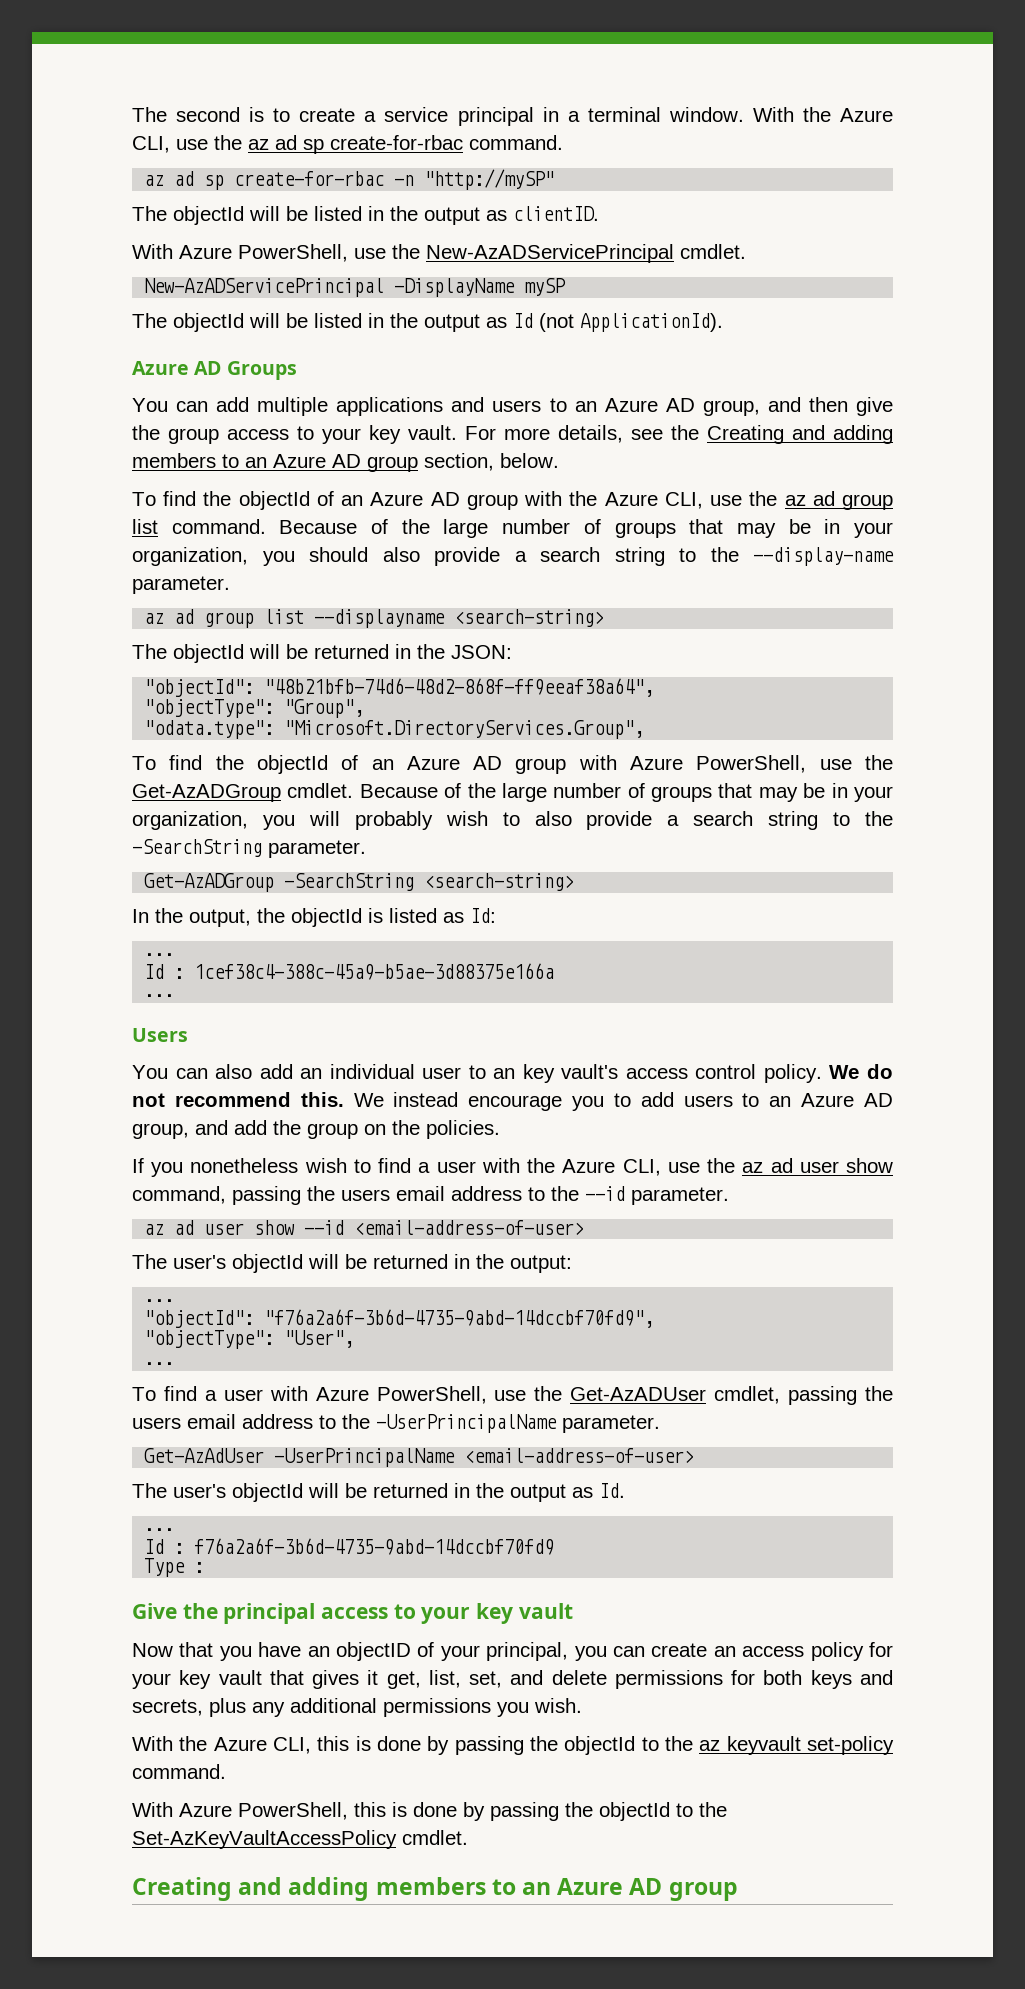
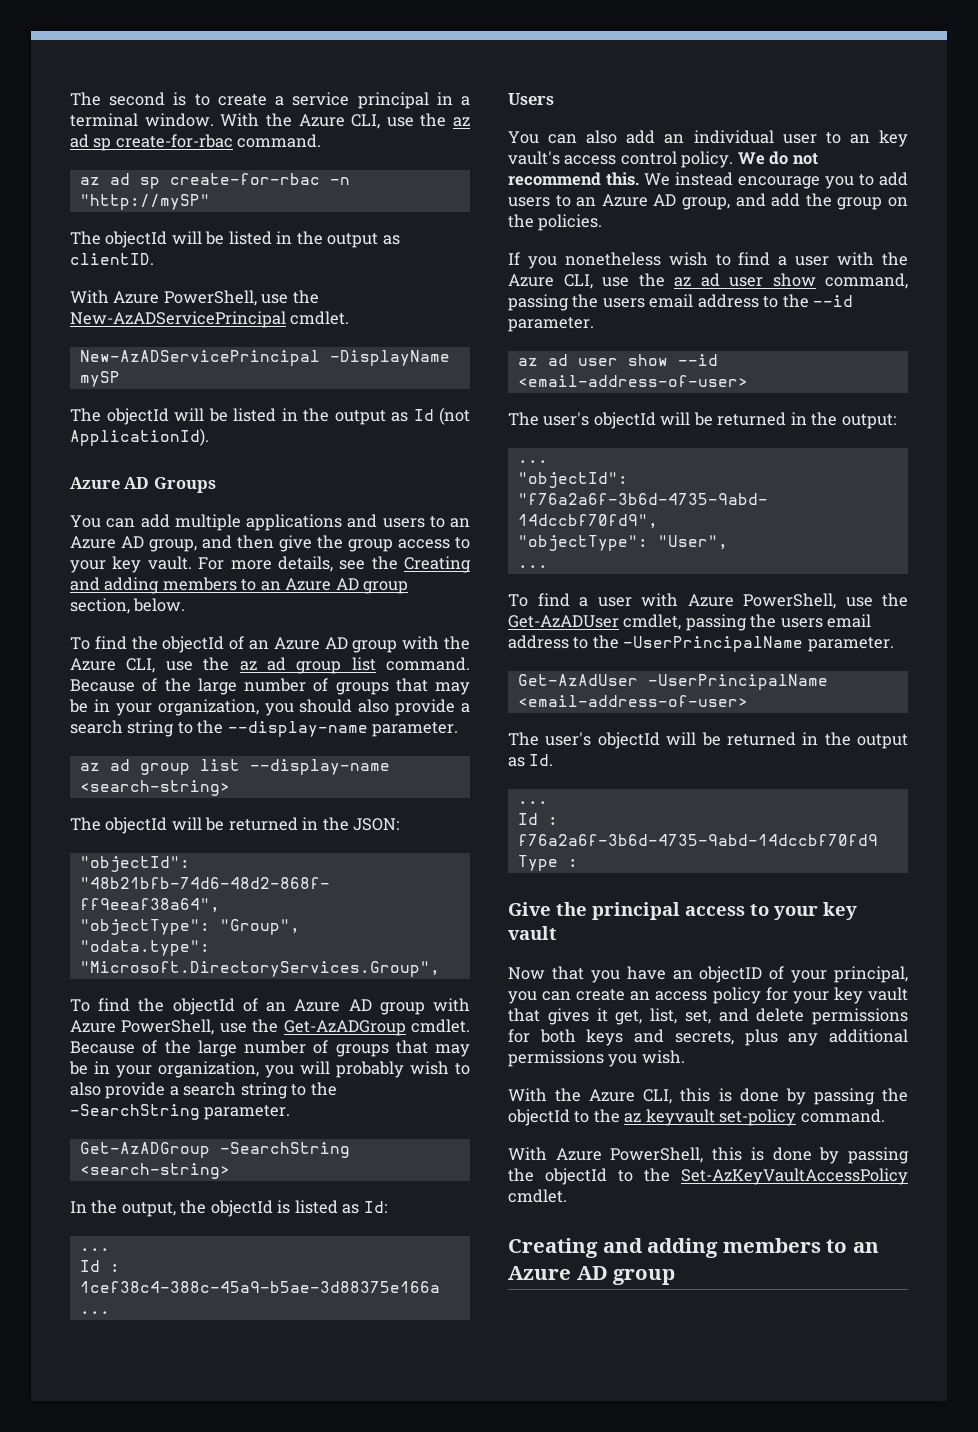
- az ad group list --displayname <search-string>
+ az ad group list --display-name <search-string>

